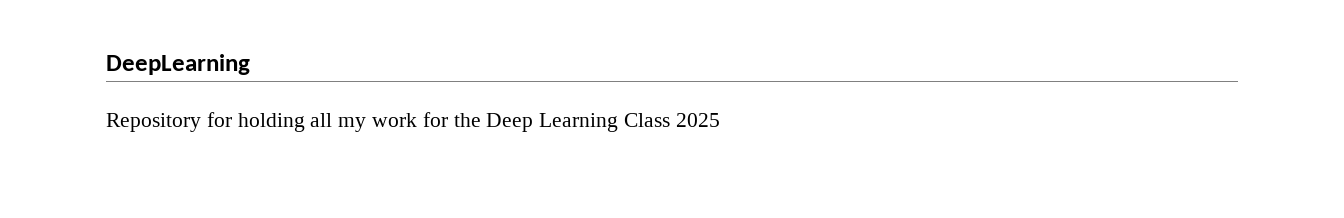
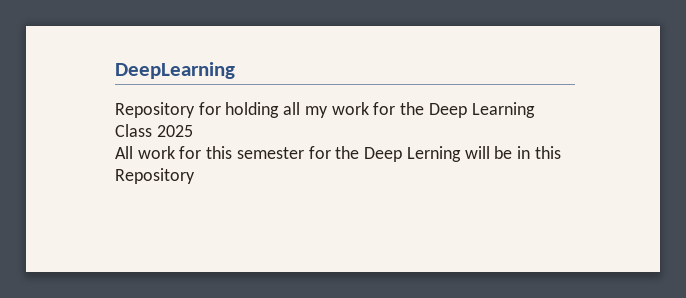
+ All work for this semester for the Deep Lerning will be in this Repository

